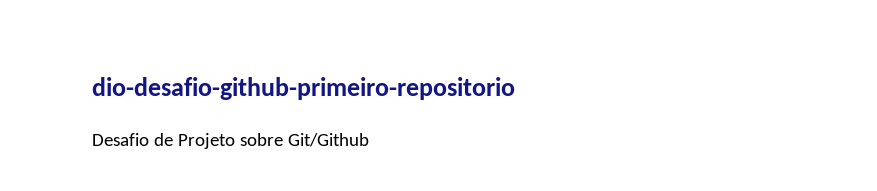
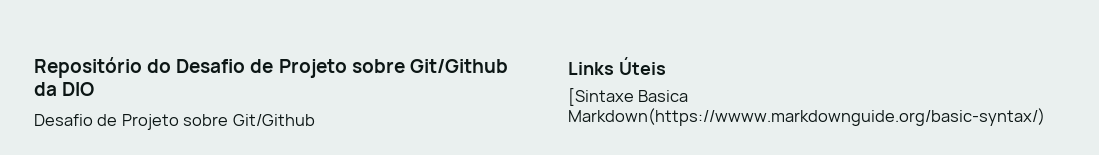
- dio-desafio-github-primeiro-repositorio
+ Repositório do Desafio de Projeto sobre Git/Github da DIO
  Desafio de Projeto sobre Git/Github
+ Links Úteis
+ [Sintaxe Basica Markdown(https://wwww.markdownguide.org/basic-syntax/)

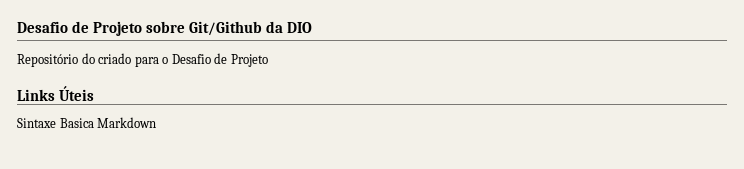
- Repositório do Desafio de Projeto sobre Git/Github da DIO
- Desafio de Projeto sobre Git/Github
+ Desafio de Projeto sobre Git/Github da DIO
+ Repositório do criado para o Desafio de Projeto
- [Sintaxe Basica Markdown(https://wwww.markdownguide.org/basic-syntax/)
+ Sintaxe Basica Markdown

